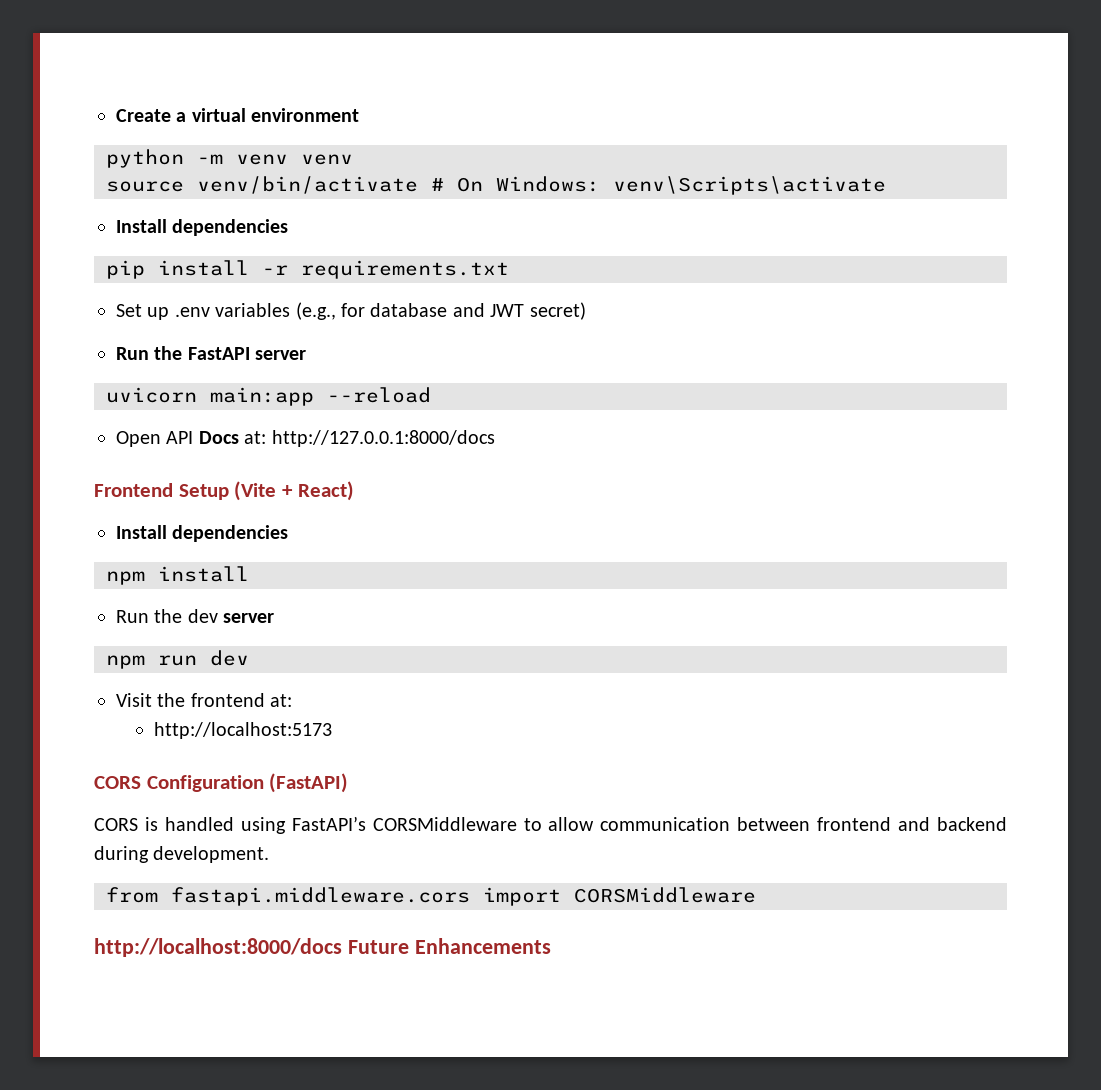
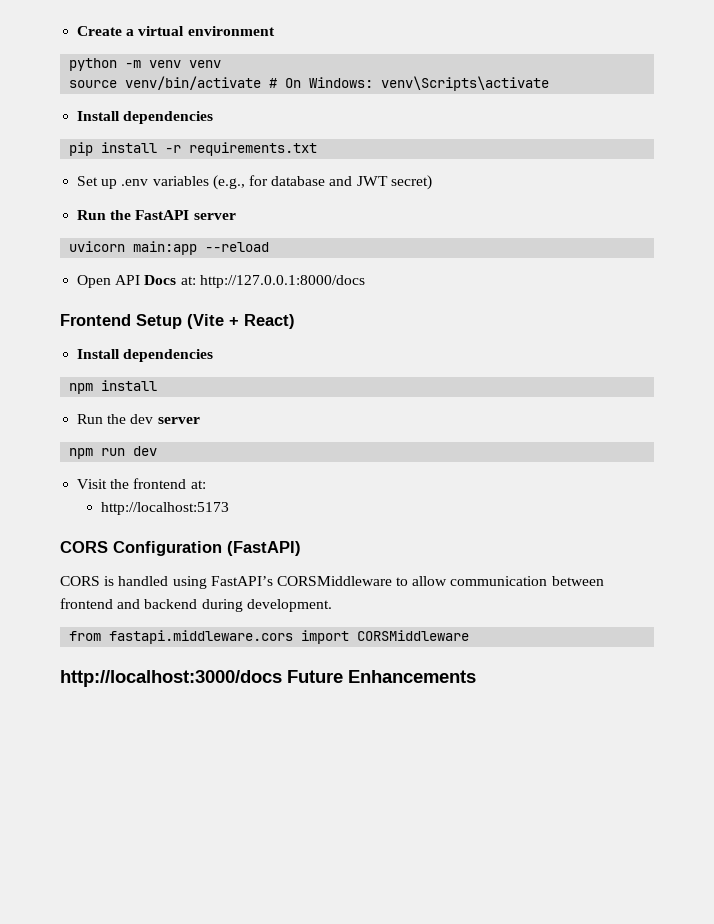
- http://localhost:8000/docs Future Enhancements
+ http://localhost:3000/docs Future Enhancements

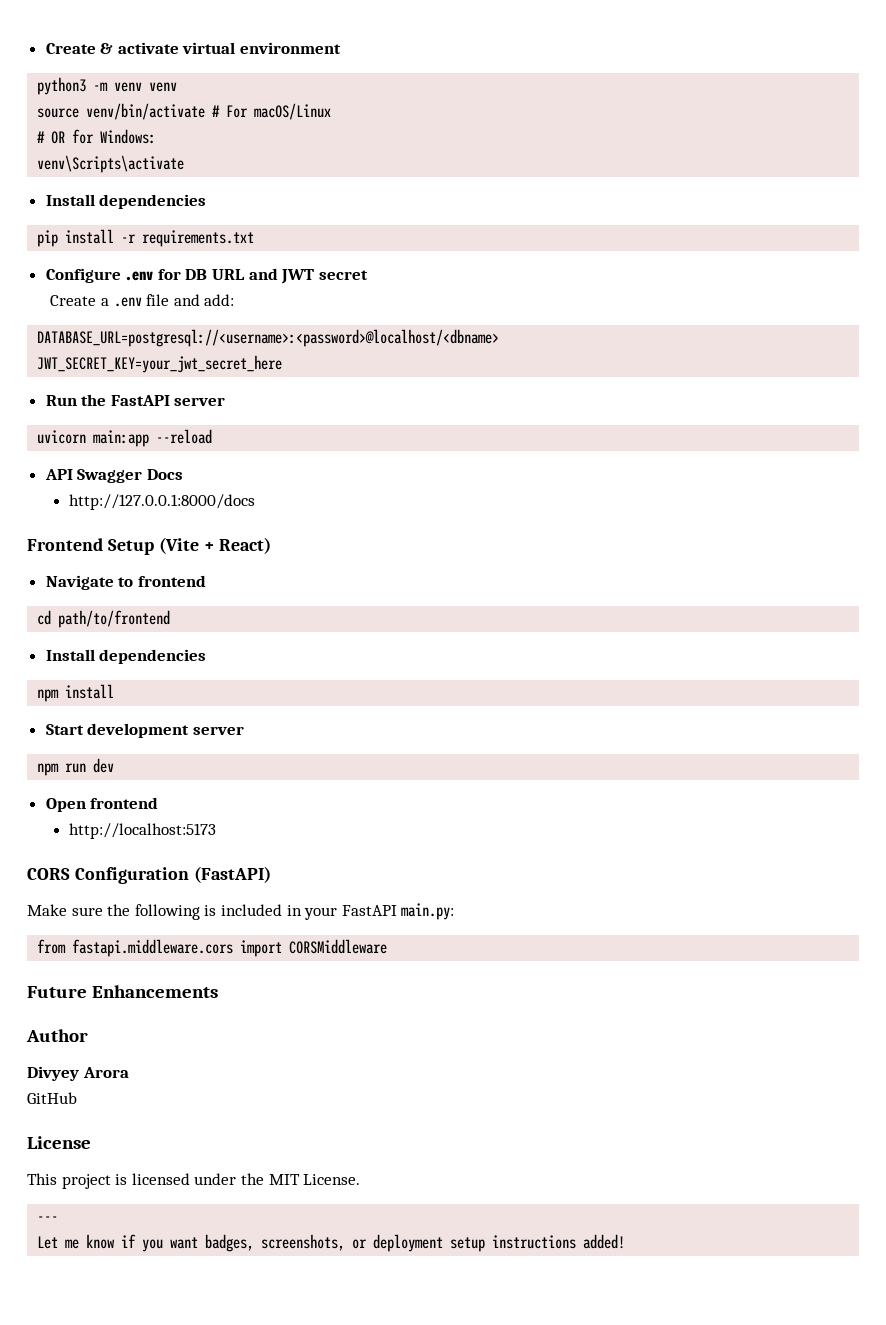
- Create a virtual environment
+ Create & activate virtual environment
- python -m venv venv
+ python3 -m venv venv
- source venv/bin/activate # On Windows: venv\Scripts\activate
+ source venv/bin/activate # For macOS/Linux
+ # OR for Windows:
+ venv\Scripts\activate
- Set up .env variables (e.g., for database and JWT secret)
+ Configure .env for DB URL and JWT secret
+ Create a .env file and add:
+ DATABASE_URL=postgresql://<username>:<password>@localhost/<dbname>
+ JWT_SECRET_KEY=your_jwt_secret_here
- Open API Docs at: http://127.0.0.1:8000/docs
+ API Swagger Docs
+ http://127.0.0.1:8000/docs
+ Navigate to frontend
+ cd path/to/frontend
- Run the dev server
+ Start development server
- Visit the frontend at:
+ Open frontend
- CORS is handled using FastAPI’s CORSMiddleware to allow communication between frontend and backend during development.
+ Make sure the following is included in your FastAPI main.py:
- http://localhost:3000/docs Future Enhancements
+ Future Enhancements
+ Author
+ Divyey Arora
+ GitHub
+ License
+ This project is licensed under the MIT License.
+ ---
+ Let me know if you want badges, screenshots, or deployment setup instructions added!

